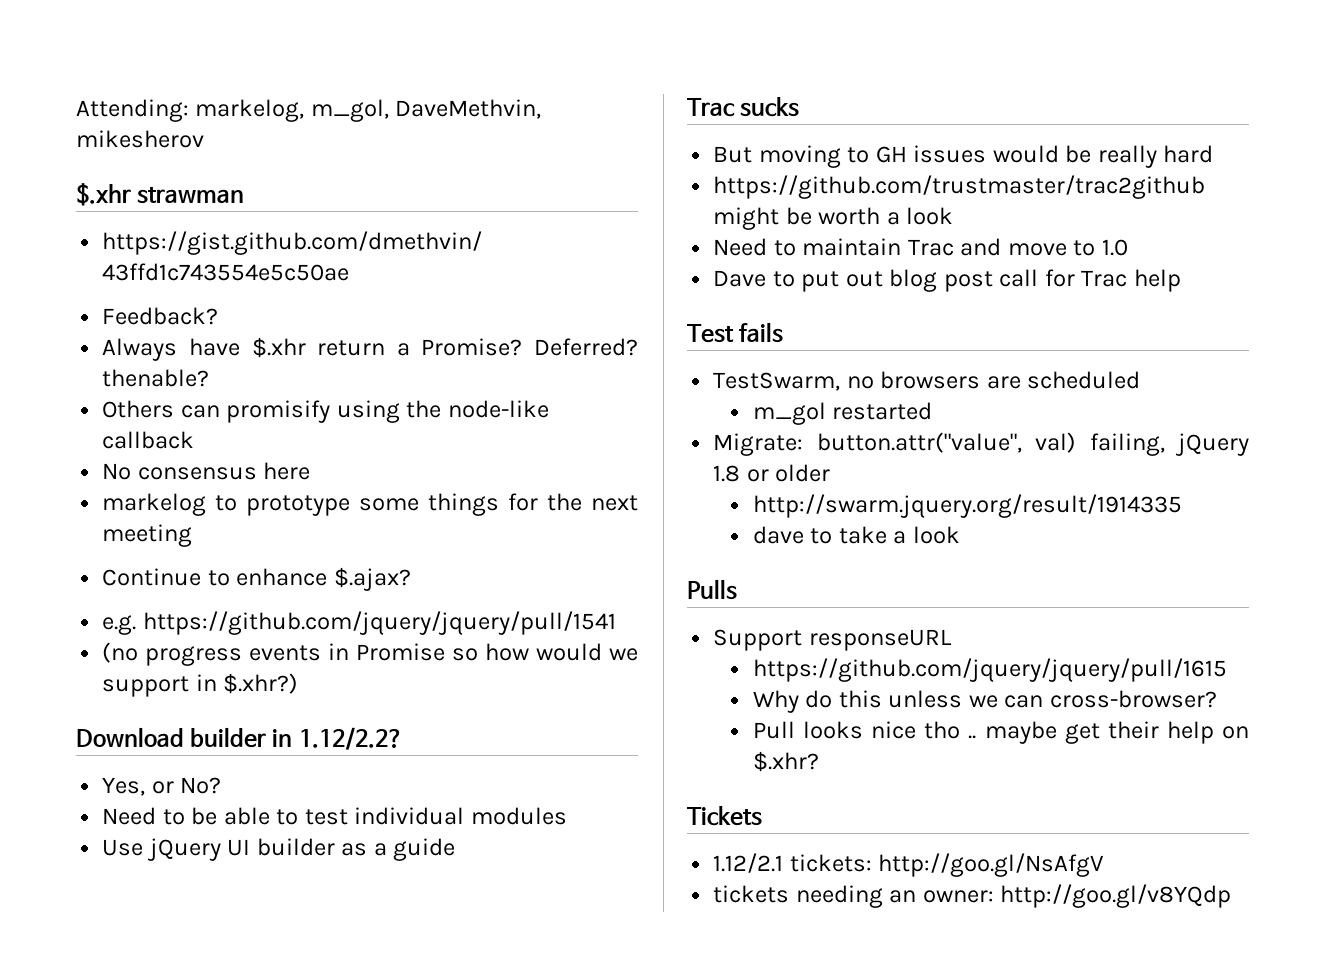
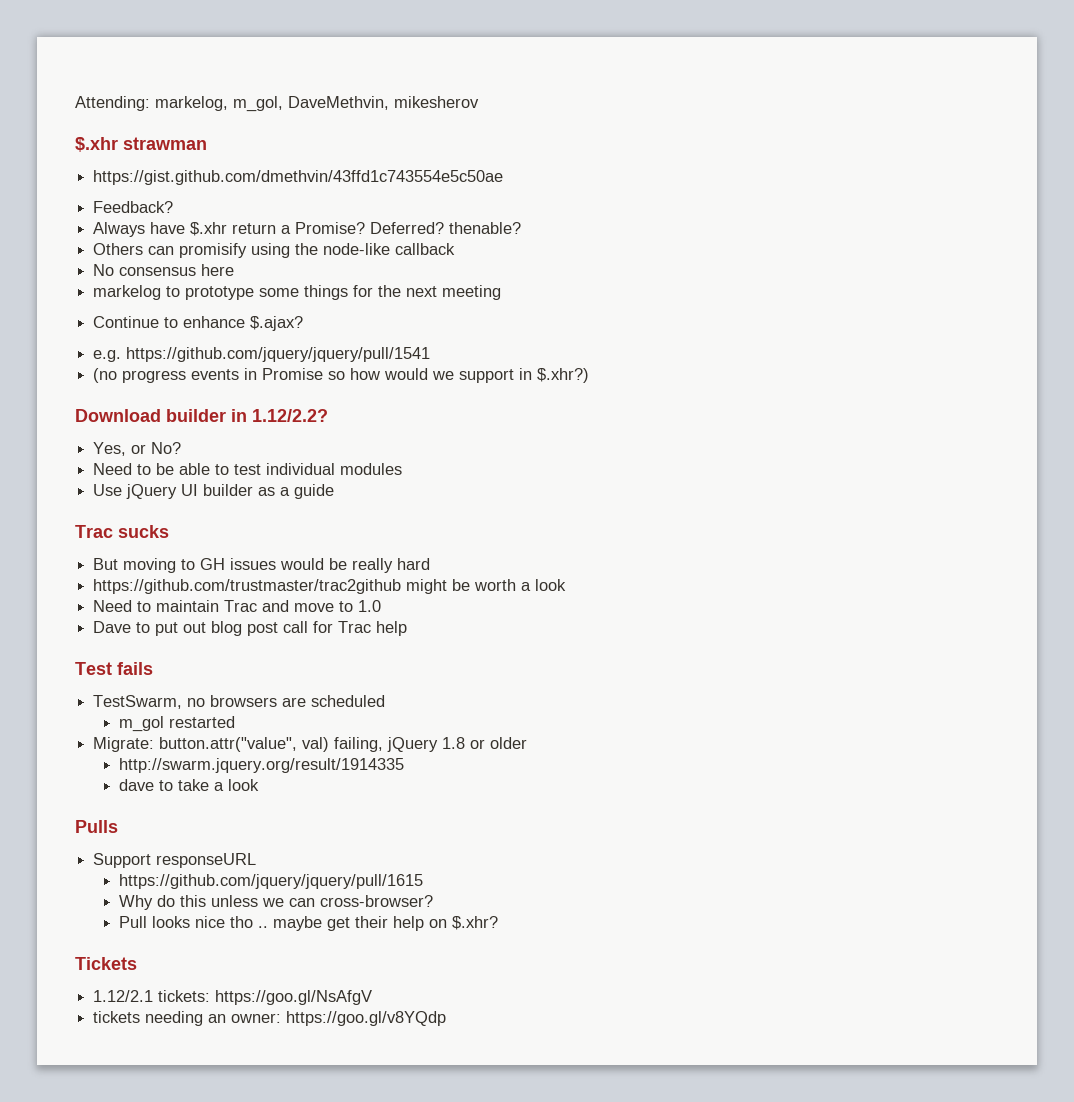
- 1.12/2.1 tickets: http://goo.gl/NsAfgV
+ 1.12/2.1 tickets: https://goo.gl/NsAfgV
- tickets needing an owner: http://goo.gl/v8YQdp
+ tickets needing an owner: https://goo.gl/v8YQdp

